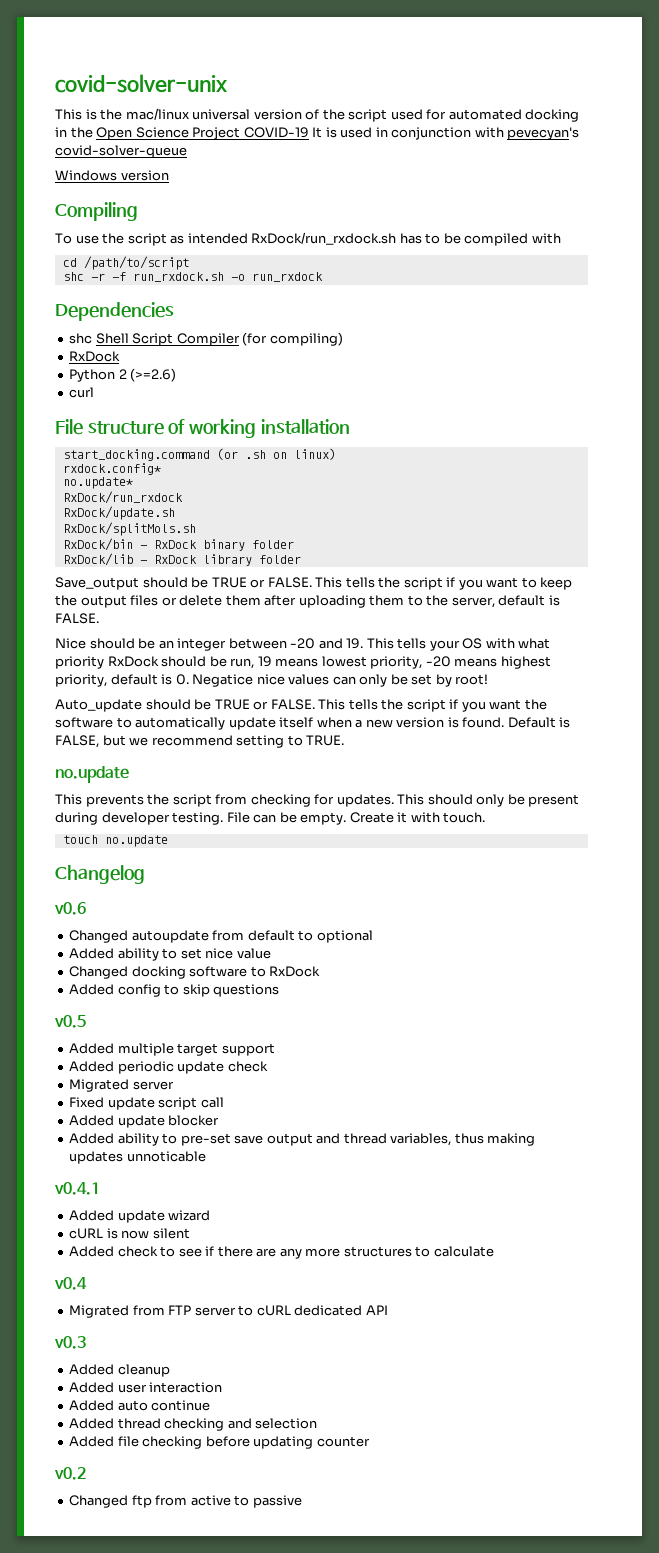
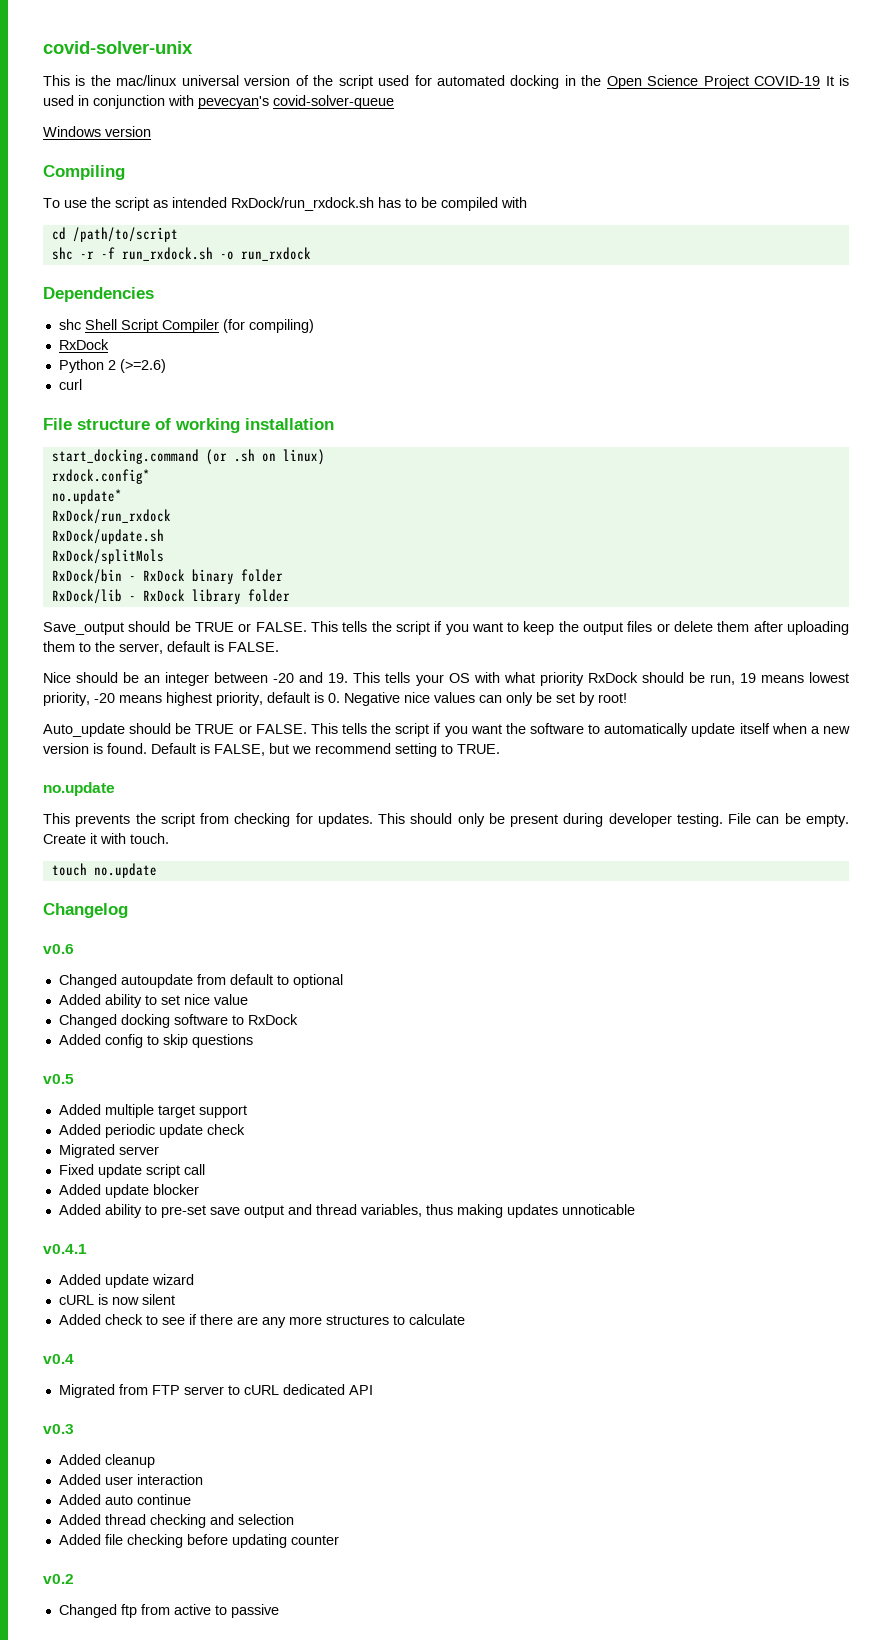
- RxDock/splitMols.sh
+ RxDock/splitMols
- Nice should be an integer between -20 and 19. This tells your OS with what priority RxDock should be run, 19 means lowest priority, -20 means highest priority, default is 0. Negatice nice values can only be set by root!
+ Nice should be an integer between -20 and 19. This tells your OS with what priority RxDock should be run, 19 means lowest priority, -20 means highest priority, default is 0. Negative nice values can only be set by root!

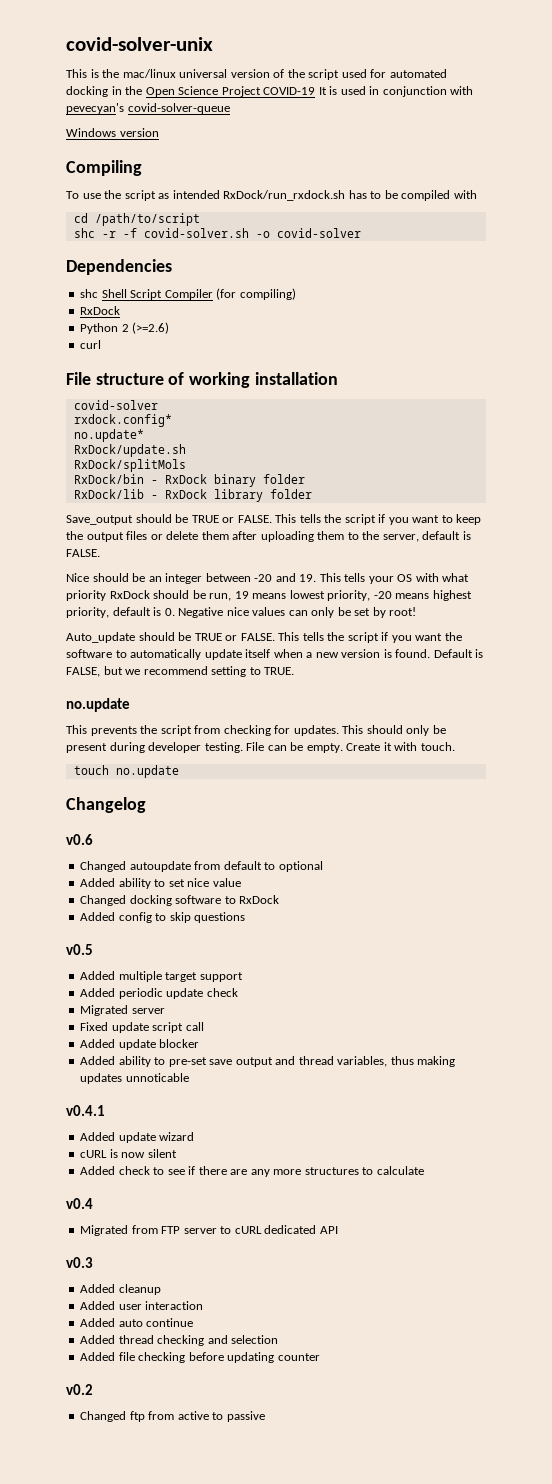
- shc -r -f run_rxdock.sh -o run_rxdock
+ shc -r -f covid-solver.sh -o covid-solver
  File structure of working installation
- start_docking.command (or .sh on linux)
+ covid-solver
- RxDock/run_rxdock

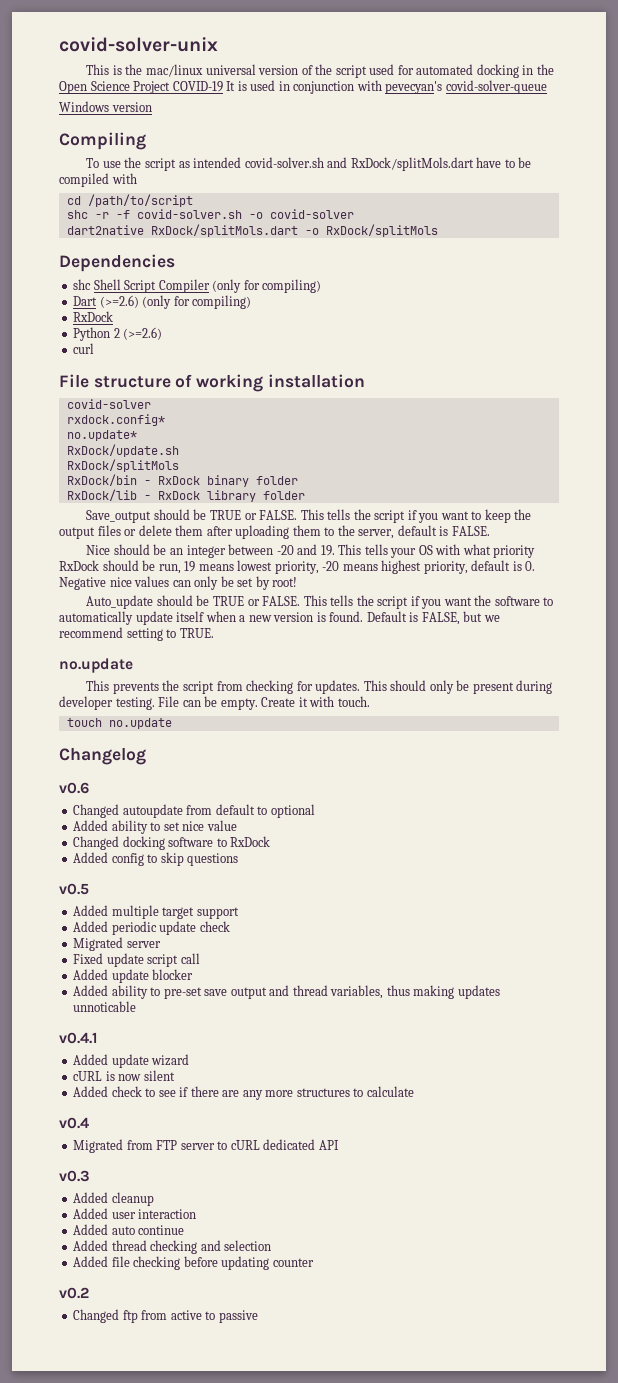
- To use the script as intended RxDock/run_rxdock.sh has to be compiled with
+ To use the script as intended covid-solver.sh and RxDock/splitMols.dart have to be compiled with
+ dart2native RxDock/splitMols.dart -o RxDock/splitMols
- shc Shell Script Compiler (for compiling)
+ shc Shell Script Compiler (only for compiling)
+ Dart (>=2.6) (only for compiling)

